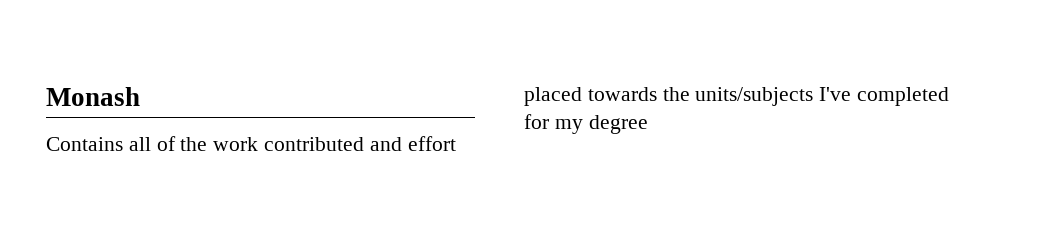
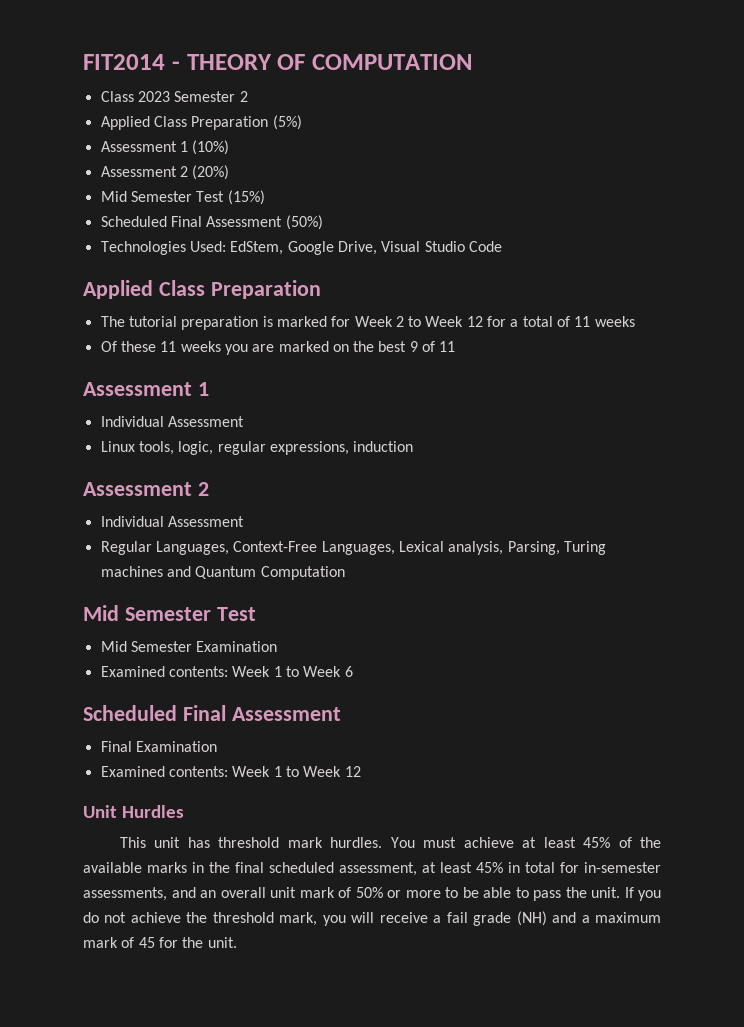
- Monash
- Contains all of the work contributed and effort placed towards the units/subjects I've completed for my degree
+ FIT2014 - THEORY OF COMPUTATION
+ Class 2023 Semester 2
+ Applied Class Preparation (5%)
+ Assessment 1 (10%)
+ Assessment 2 (20%)
+ Mid Semester Test (15%)
+ Scheduled Final Assessment (50%)
+ Technologies Used: EdStem, Google Drive, Visual Studio Code
+ Applied Class Preparation
+ The tutorial preparation is marked for Week 2 to Week 12 for a total of 11 weeks
+ Of these 11 weeks you are marked on the best 9 of 11
+ Assessment 1
+ Individual Assessment
+ Linux tools, logic, regular expressions, induction
+ Assessment 2
+ Individual Assessment
+ Regular Languages, Context-Free Languages, Lexical analysis, Parsing, Turing machines and Quantum Computation
+ Mid Semester Test
+ Mid Semester Examination
+ Examined contents: Week 1 to Week 6
+ Scheduled Final Assessment
+ Final Examination
+ Examined contents: Week 1 to Week 12
+ Unit Hurdles
+ This unit has threshold mark hurdles. You must achieve at least 45% of the available marks in the final scheduled assessment, at least 45% in total for in-semester assessments, and an overall unit mark of 50% or more to be able to pass the unit. If you do not achieve the threshold mark, you will receive a fail grade (NH) and a maximum mark of 45 for the unit.

